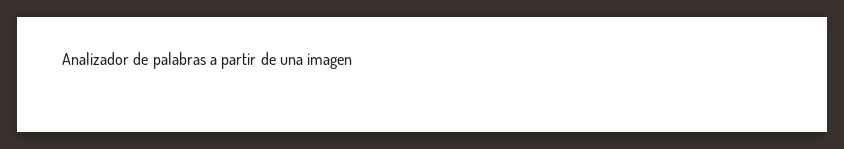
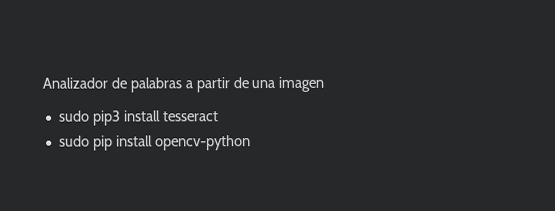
+ sudo pip3 install tesseract
+ sudo pip install opencv-python

